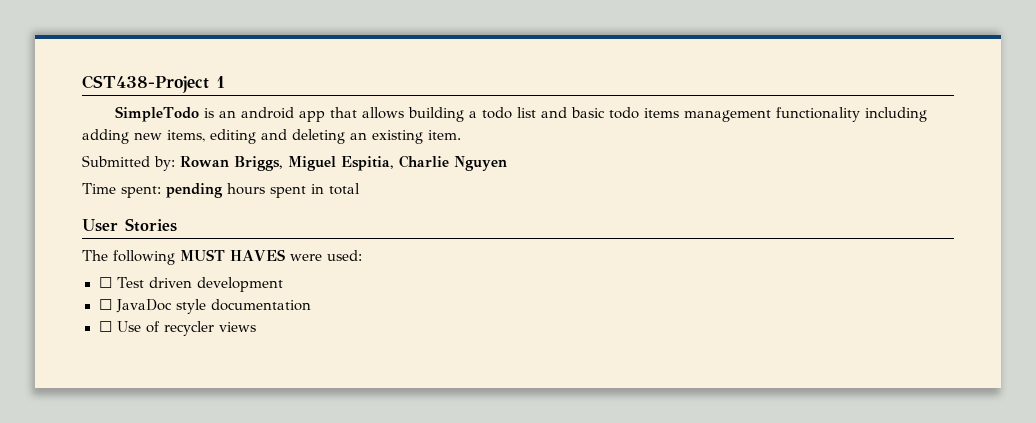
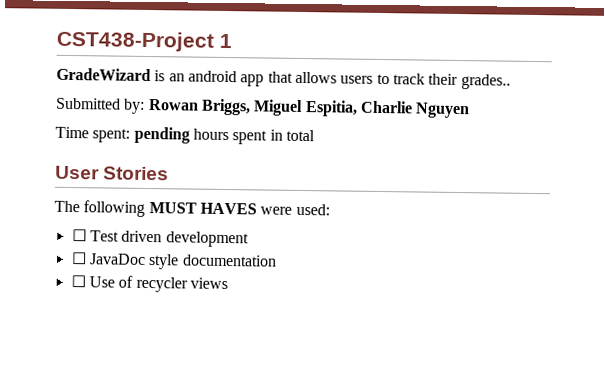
- SimpleTodo is an android app that allows building a todo list and basic todo items management functionality including adding new items, editing and deleting an existing item.
+ GradeWizard is an android app that allows users to track their grades..

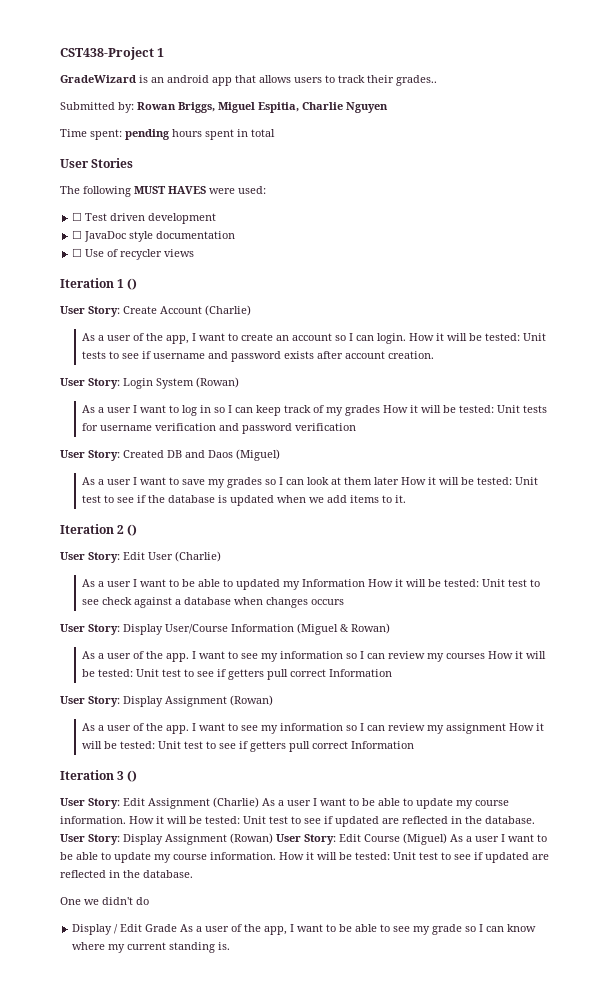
+ Iteration 1 ()
+ User Story: Create Account (Charlie)
+ As a user of the app, I want to create an account so I can login. How it will be tested: Unit tests to see if username and password exists after account creation.
+ User Story: Login System (Rowan)
+ As a user I want to log in so I can keep track of my grades How it will be tested: Unit tests for username verification and password verification
+ User Story: Created DB and Daos (Miguel)
+ As a user I want to save my grades so I can look at them later How it will be tested: Unit test to see if the database is updated when we add items to it.
+ Iteration 2 ()
+ User Story: Edit User (Charlie)
+ As a user I want to be able to updated my Information How it will be tested: Unit test to see check against a database when changes occurs
+ User Story: Display User/Course Information (Miguel & Rowan)
+ As a user of the app. I want to see my information so I can review my courses How it will be tested: Unit test to see if getters pull correct Information
+ User Story: Display Assignment (Rowan)
+ As a user of the app. I want to see my information so I can review my assignment How it will be tested: Unit test to see if getters pull correct Information
+ Iteration 3 ()
+ User Story: Edit Assignment (Charlie) As a user I want to be able to update my course information. How it will be tested: Unit test to see if updated are reflected in the database. User Story: Display Assignment (Rowan) User Story: Edit Course (Miguel) As a user I want to be able to update my course information. How it will be tested: Unit test to see if updated are reflected in the database.
+ One we didn't do
+ Display / Edit Grade As a user of the app, I want to be able to see my grade so I can know where my current standing is.

